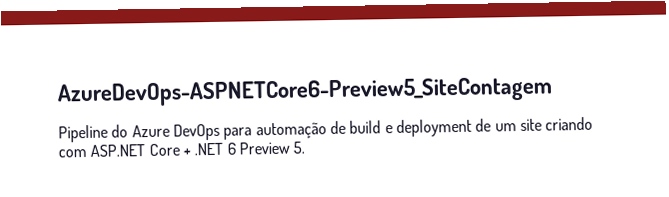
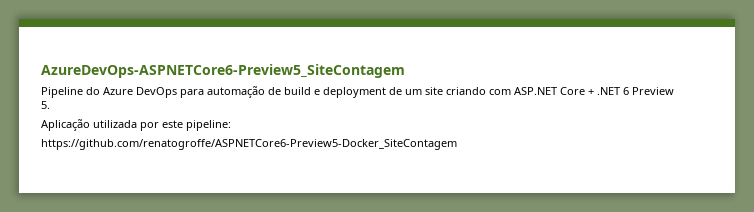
+ Aplicação utilizada por este pipeline:
+ https://github.com/renatogroffe/ASPNETCore6-Preview5-Docker_SiteContagem

